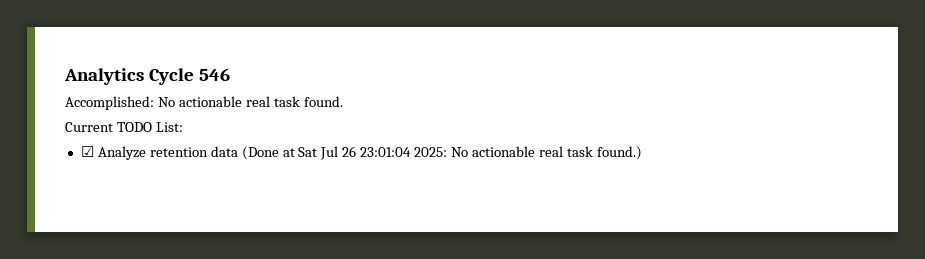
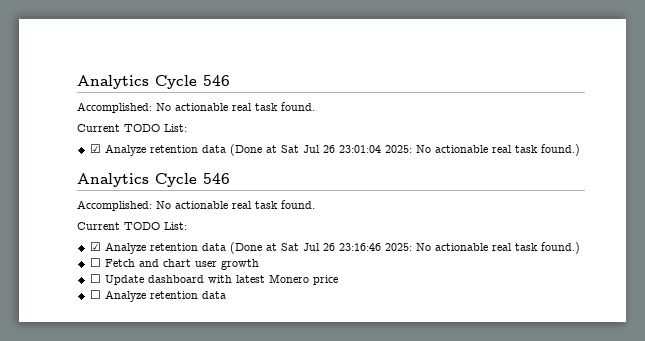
  ☑ Analyze retention data (Done at Sat Jul 26 23:01:04 2025: No actionable real task found.)
+ Analytics Cycle 546
+ Accomplished: No actionable real task found.
+ Current TODO List:
+ ☑ Analyze retention data (Done at Sat Jul 26 23:16:46 2025: No actionable real task found.)
+ ☐ Fetch and chart user growth
+ ☐ Update dashboard with latest Monero price
+ ☐ Analyze retention data

